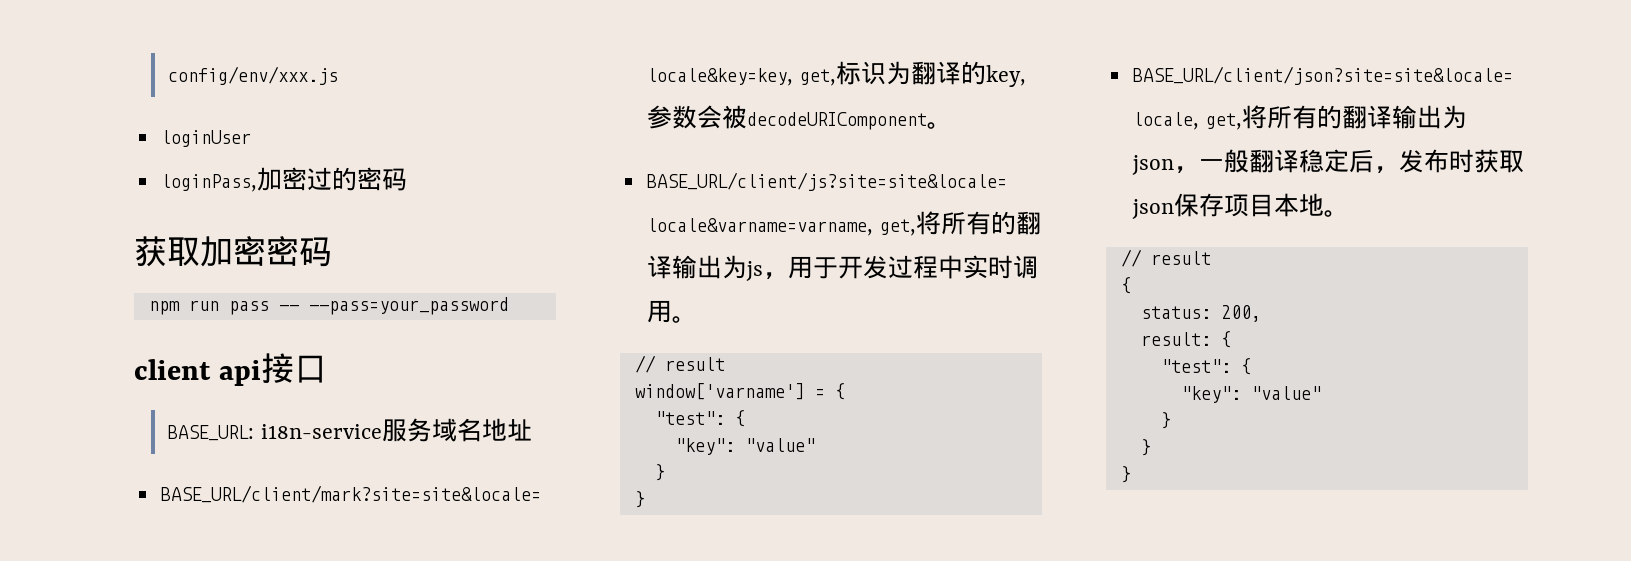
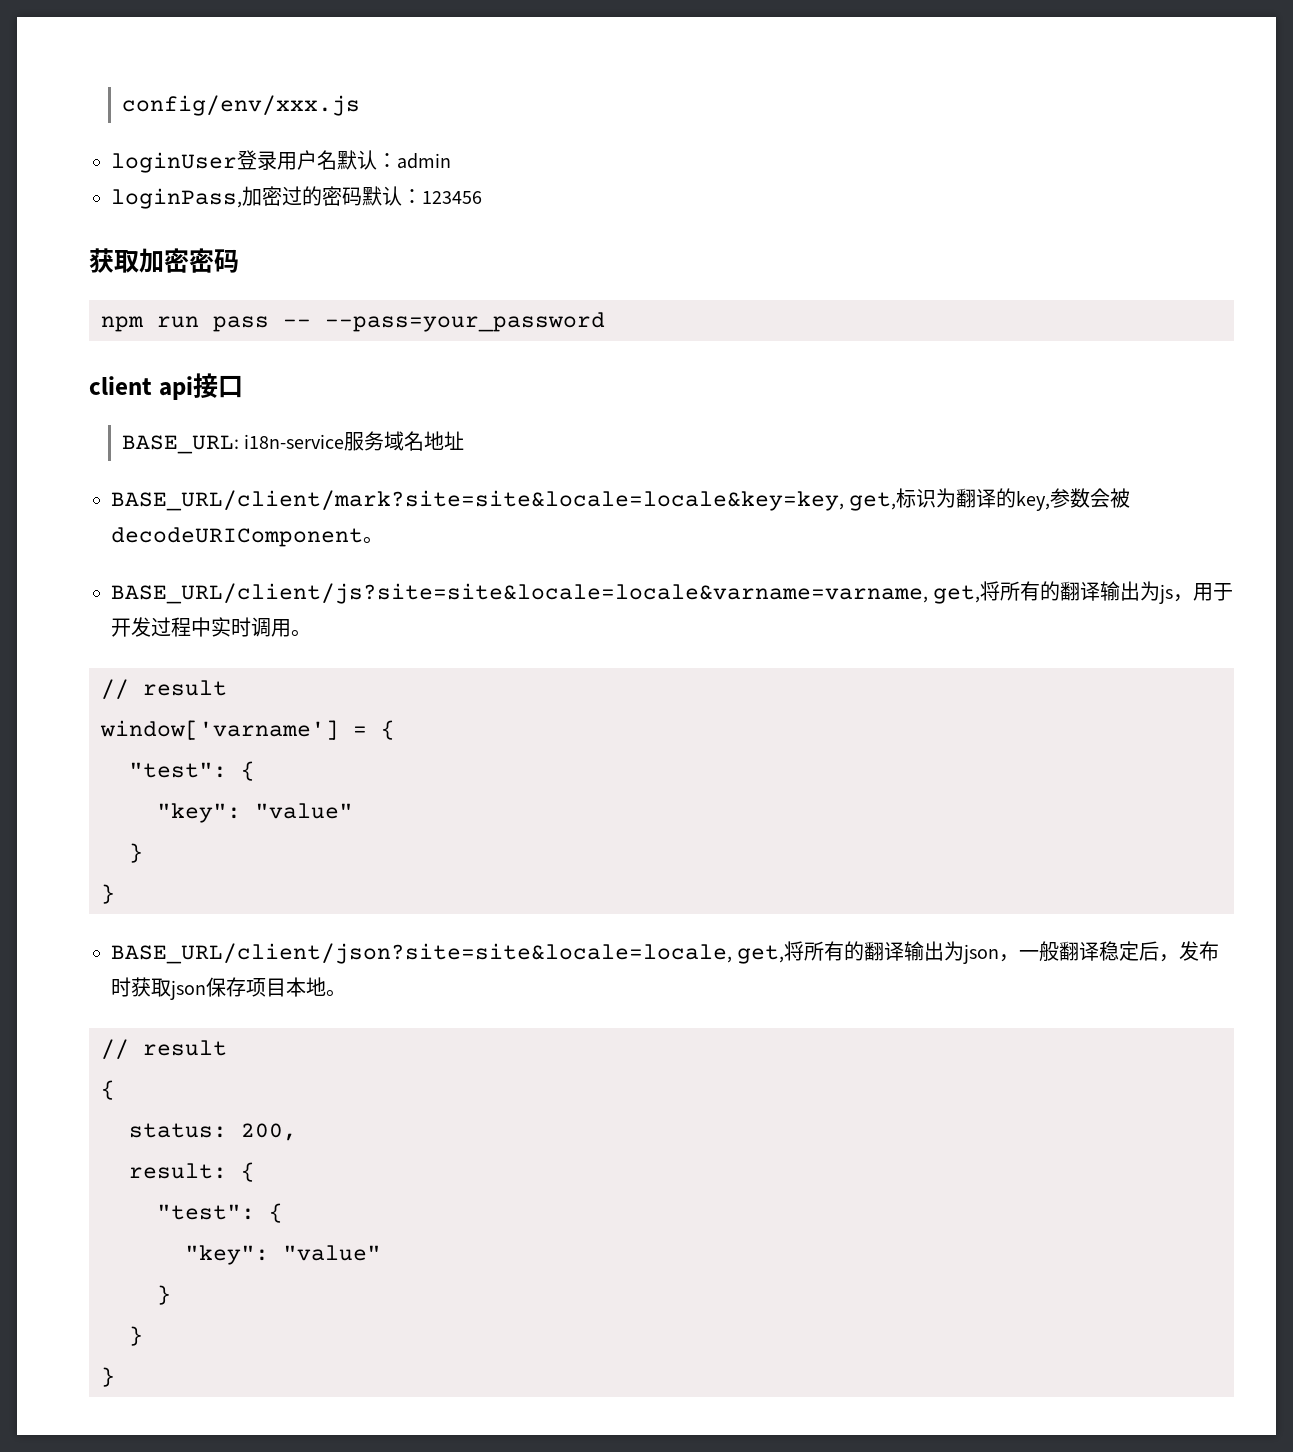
- loginUser
+ loginUser登录用户名默认：admin
- loginPass,加密过的密码
+ loginPass,加密过的密码默认：123456

